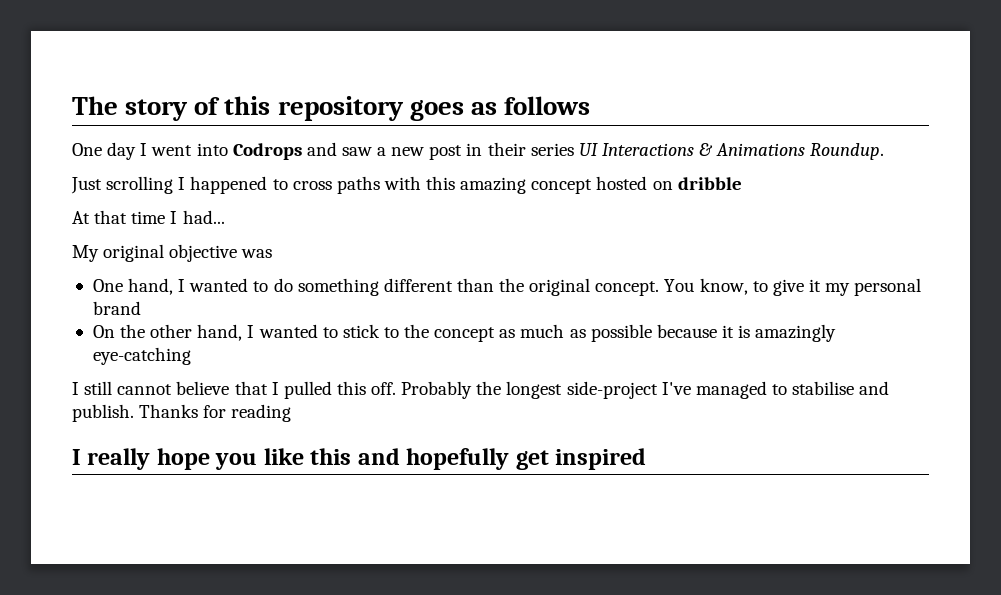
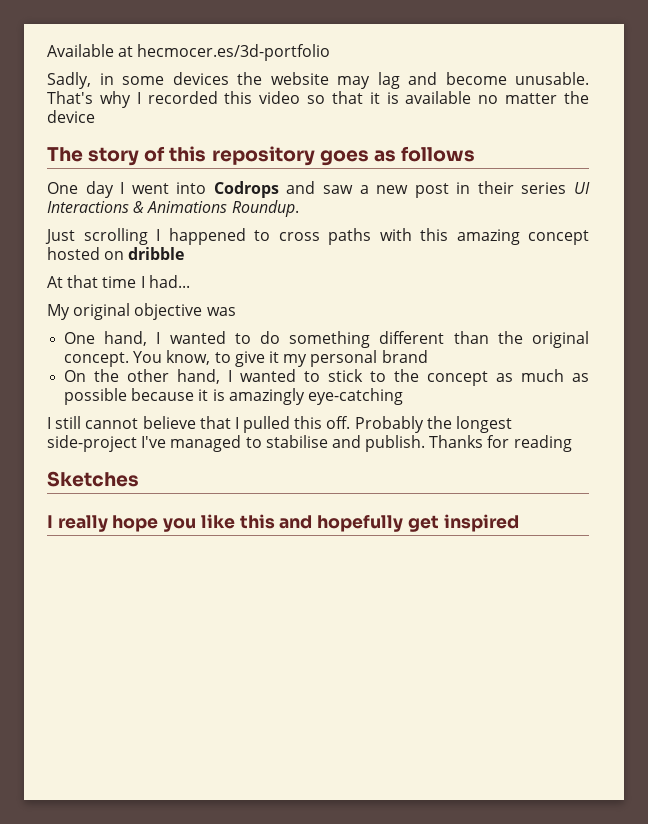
+ Available at hecmocer.es/3d-portfolio
+ Sadly, in some devices the website may lag and become unusable. That's why I recorded this video so that it is available no matter the device
+ Sketches

